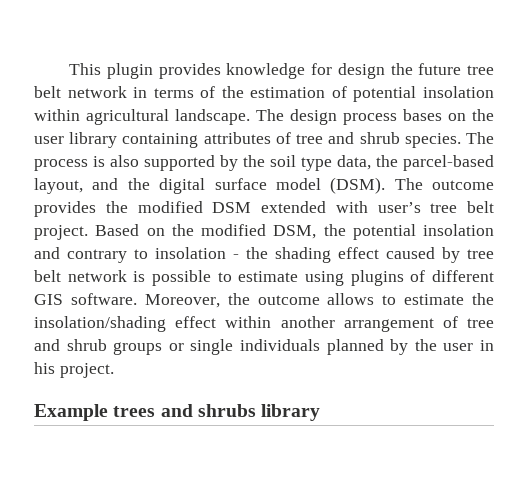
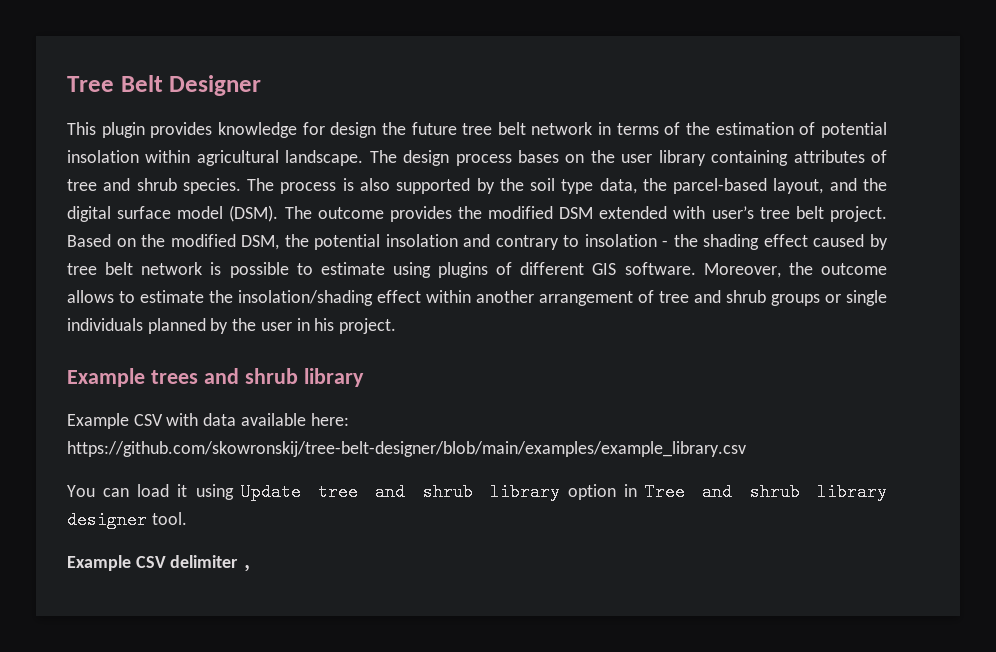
+ Tree Belt Designer
- Example trees and shrubs library
+ Example trees and shrub library
+ Example CSV with data available here: https://github.com/skowronskij/tree-belt-designer/blob/main/examples/example_library.csv
+ You can load it using Update tree and shrub library option in Tree and shrub library designer tool.
+ Example CSV delimiter ,

